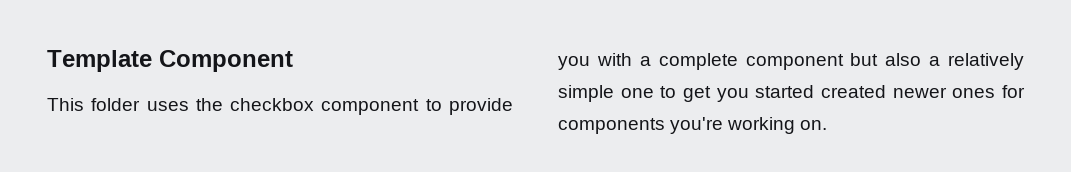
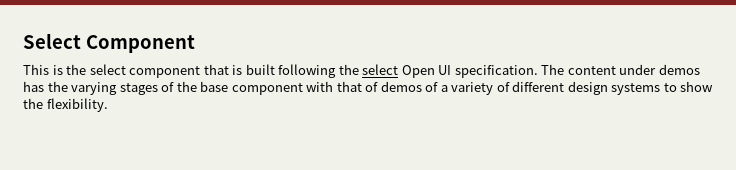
- Template Component
+ Select Component
- This folder uses the checkbox component to provide you with a complete component but also a relatively simple one to get you started created newer ones for components you're working on.
+ This is the select component that is built following the select Open UI specification. The content under demos has the varying stages of the base component with that of demos of a variety of different design systems to show the flexibility.

